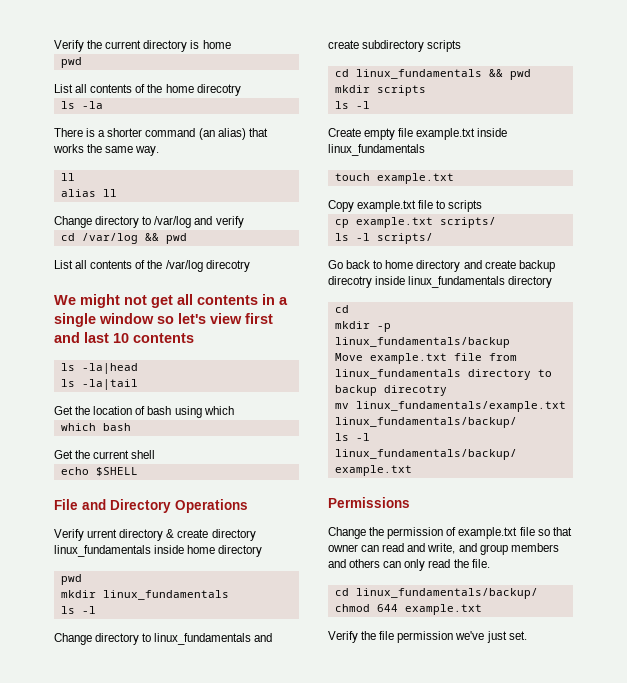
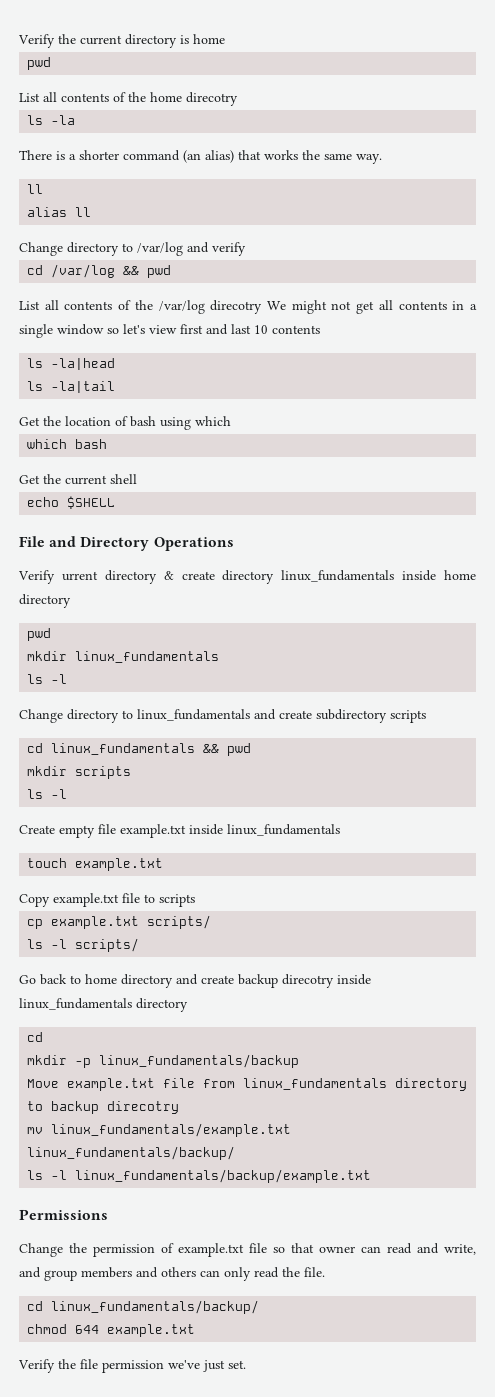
- List all contents of the /var/log direcotry
- We might not get all contents in a single window so let's view first and last 10 contents
+ List all contents of the /var/log direcotry We might not get all contents in a single window so let's view first and last 10 contents

